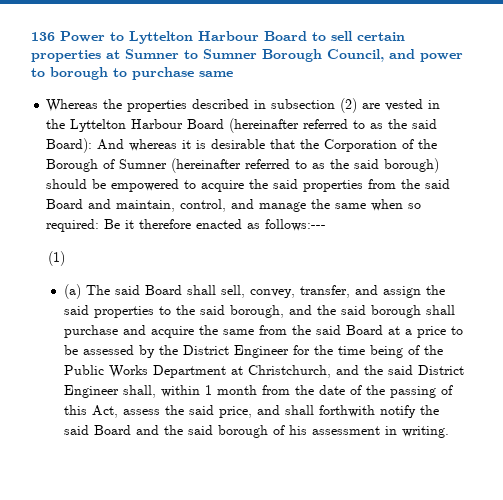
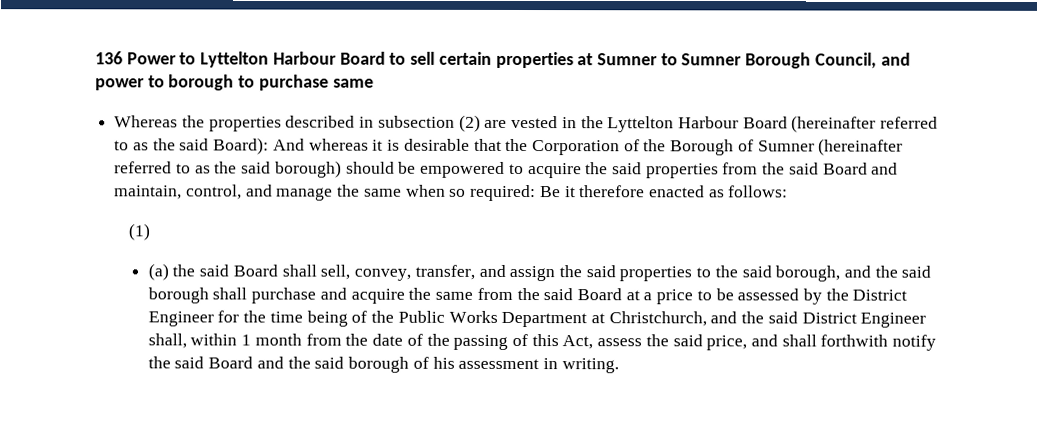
- Be it therefore enacted as follows:---
+ Be it therefore enacted as follows:
- (a) The said Board shall sell, convey, transfer, and assign the said properties to the said borough, and the said borough shall purchase and acquire the same from the said Board at a price to be assessed by the District Engineer for the time being of the Public Works Department at Christchurch, and the said District Engineer shall, within 1 month from the date of the passing of this Act, assess the said price, and shall forthwith notify the said Board and the said borough of his assessment in writing.
+ (a) the said Board shall sell, convey, transfer, and assign the said properties to the said borough, and the said borough shall purchase and acquire the same from the said Board at a price to be assessed by the District Engineer for the time being of the Public Works Department at Christchurch, and the said District Engineer shall, within 1 month from the date of the passing of this Act, assess the said price, and shall forthwith notify the said Board and the said borough of his assessment in writing.

